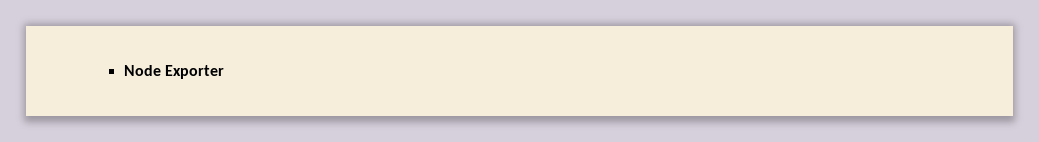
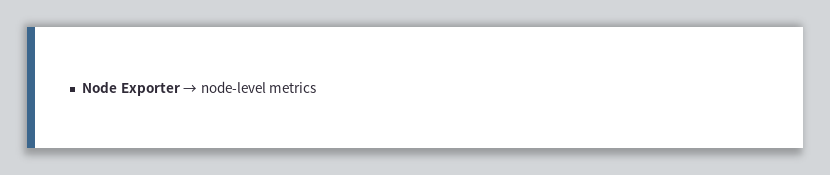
- Node Exporter
+ Node Exporter → node-level metrics

